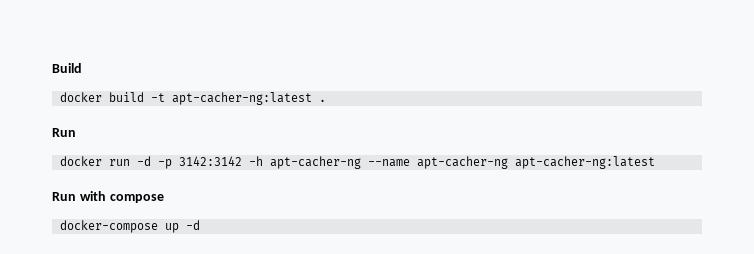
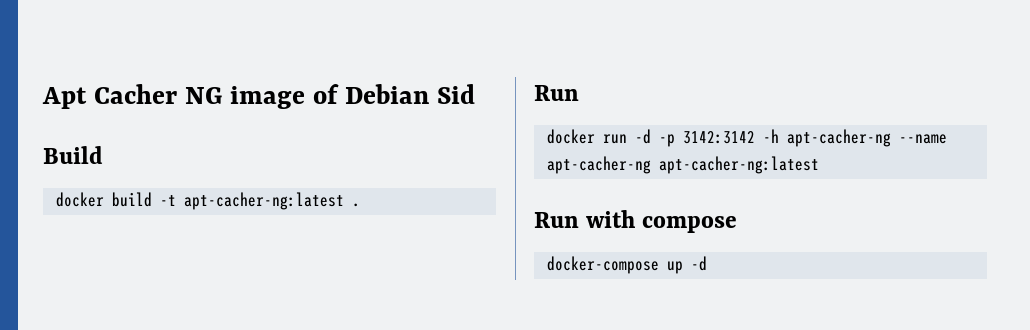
+ Apt Cacher NG image of Debian Sid

